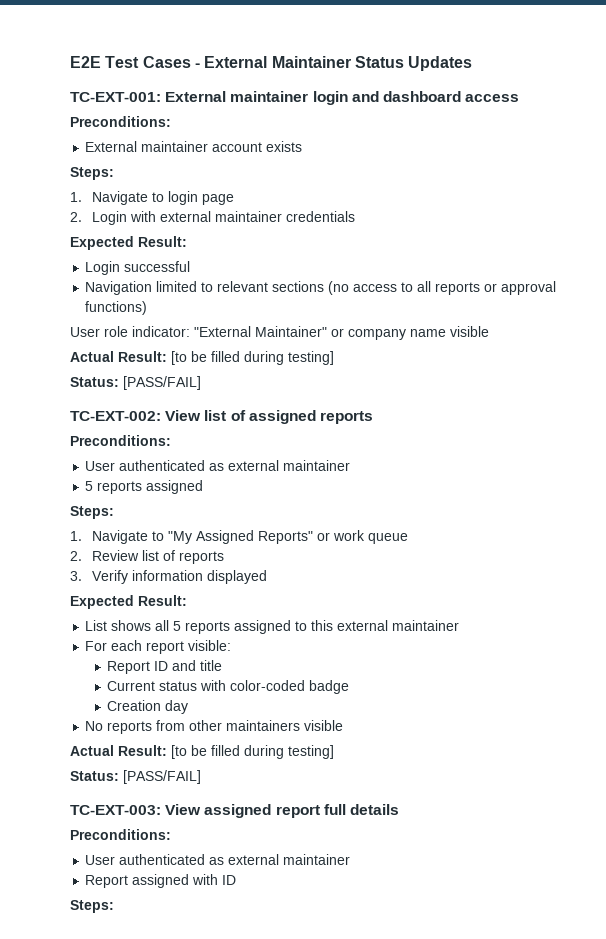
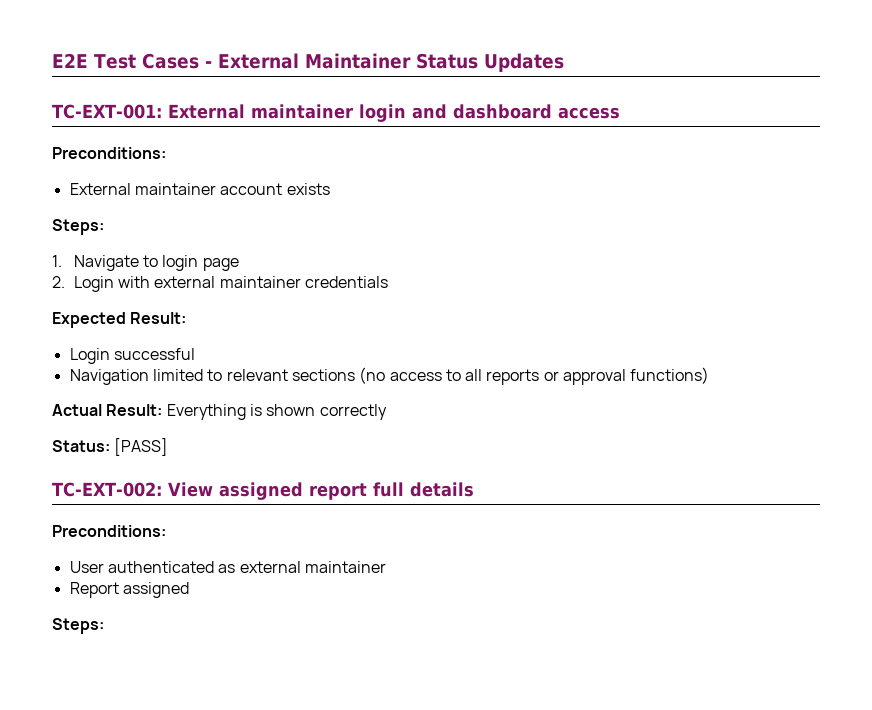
- User role indicator: "External Maintainer" or company name visible
- Actual Result: [to be filled during testing]
- Status: [PASS/FAIL]
+ Actual Result: Everything is shown correctly
+ Status: [PASS]
- TC-EXT-002: View list of assigned reports
- Preconditions:
- User authenticated as external maintainer
- 5 reports assigned
- Steps:
- 1. Navigate to "My Assigned Reports" or work queue
- 2. Review list of reports
- 3. Verify information displayed
- Expected Result:
- List shows all 5 reports assigned to this external maintainer
- For each report visible:
- Report ID and title
- Current status with color-coded badge
- Creation day
- No reports from other maintainers visible
- Actual Result: [to be filled during testing]
- Status: [PASS/FAIL]
- TC-EXT-003: View assigned report full details
+ TC-EXT-002: View assigned report full details
- Report assigned with ID
+ Report assigned

